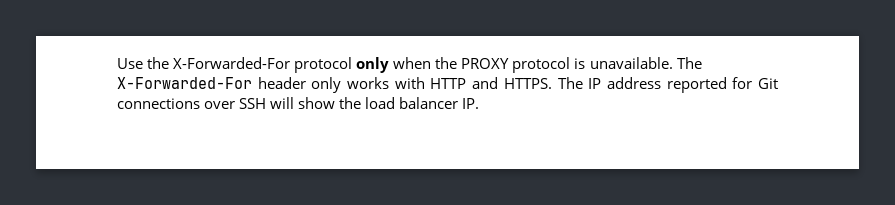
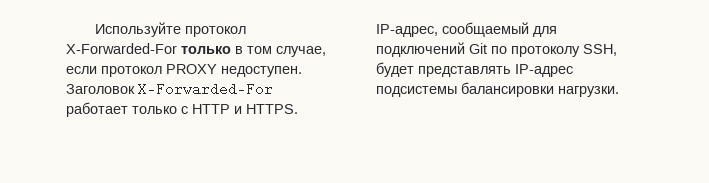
- Use the X-Forwarded-For protocol only when the PROXY protocol is unavailable. The X-Forwarded-For header only works with HTTP and HTTPS. The IP address reported for Git connections over SSH will show the load balancer IP.
+ Используйте протокол X-Forwarded-For только в том случае, если протокол PROXY недоступен. Заголовок X-Forwarded-For работает только с HTTP и HTTPS. IP-адрес, сообщаемый для подключений Git по протоколу SSH, будет представлять IP-адрес подсистемы балансировки нагрузки.

